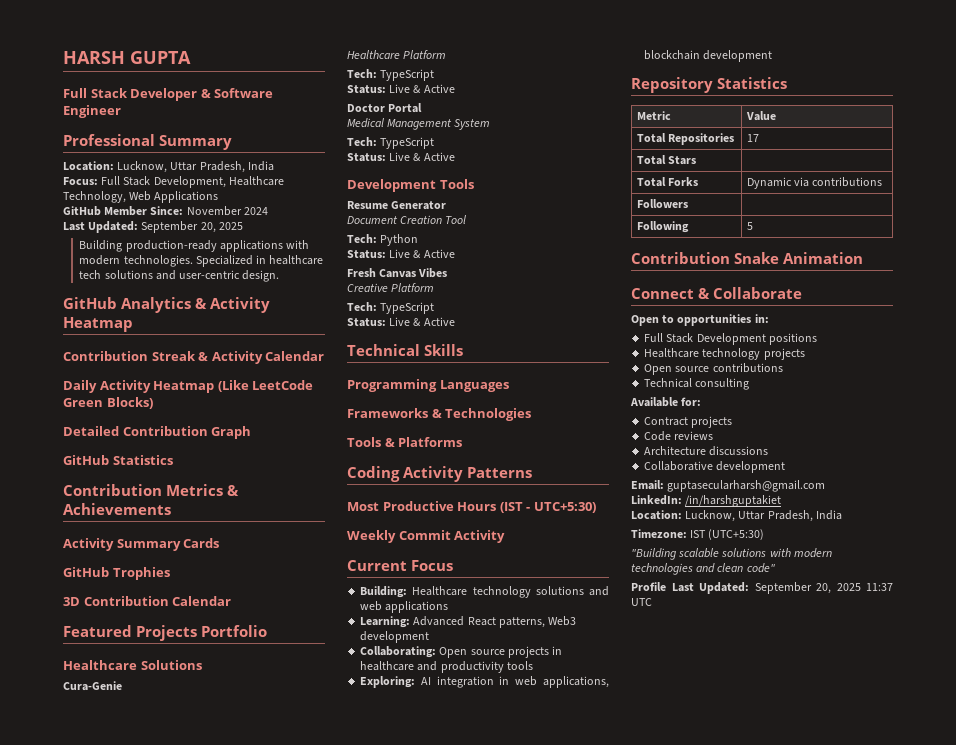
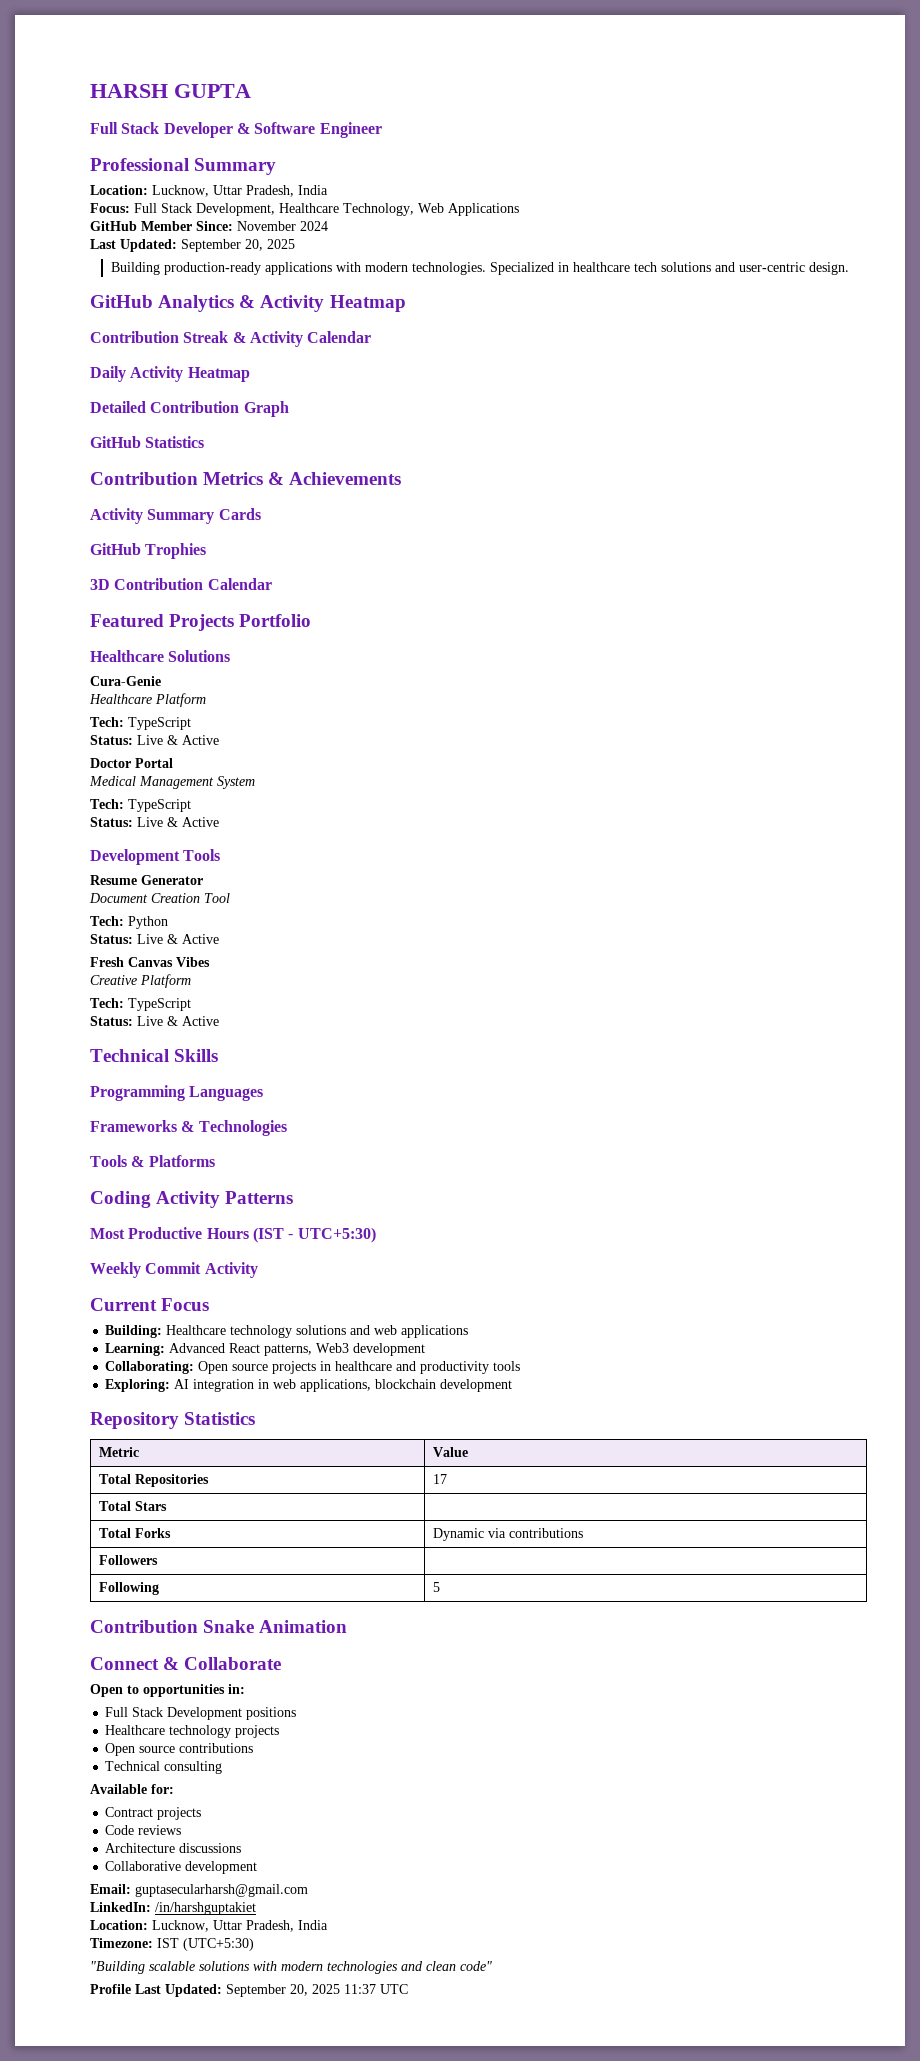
- Daily Activity Heatmap (Like LeetCode Green Blocks)
+ Daily Activity Heatmap

